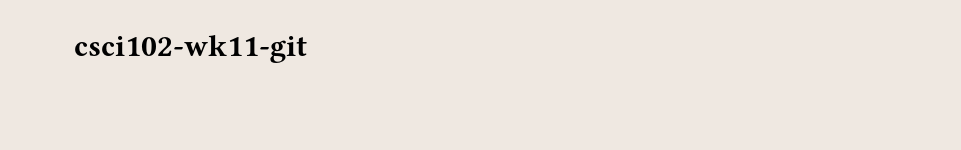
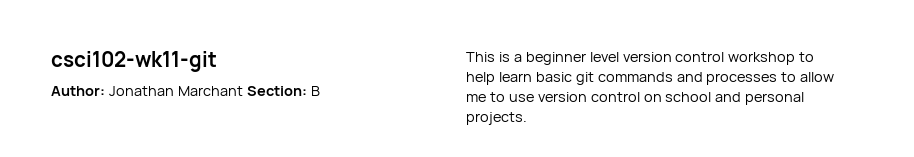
+ Author: Jonathan Marchant Section: B
+ This is a beginner level version control workshop to help learn basic git commands and processes to allow me to use version control on school and personal projects.

